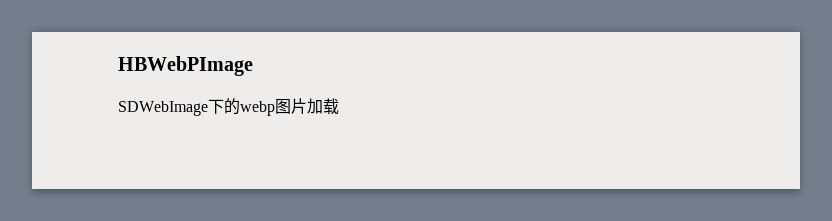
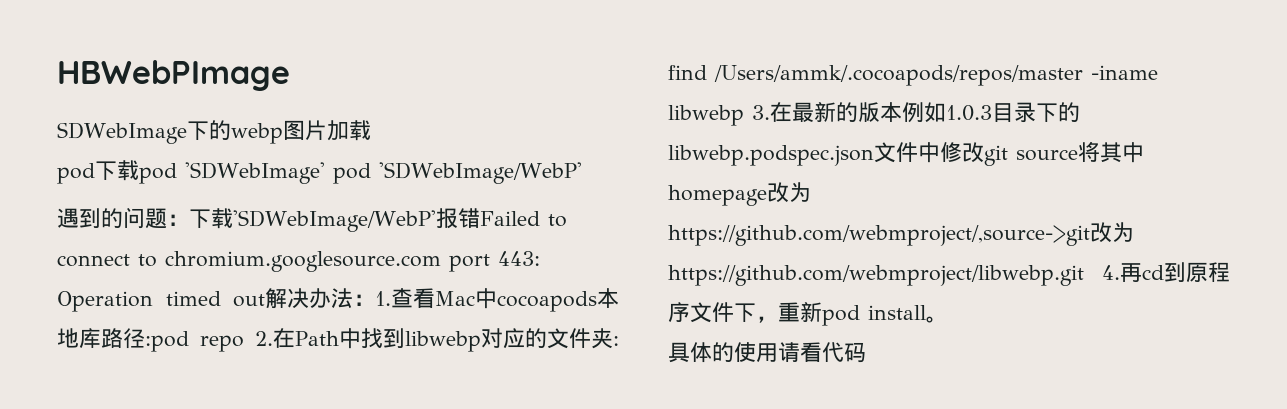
+ pod下载pod 'SDWebImage' pod 'SDWebImage/WebP'
+ 遇到的问题：下载'SDWebImage/WebP'报错Failed to connect to chromium.googlesource.com port 443: Operation timed out解决办法：1.查看Mac中cocoapods本地库路径:pod repo 2.在Path中找到libwebp对应的文件夹: find /Users/ammk/.cocoapods/repos/master -iname libwebp 3.在最新的版本例如1.0.3目录下的libwebp.podspec.json文件中修改git source将其中homepage改为https://github.com/webmproject/,source->git改为https://github.com/webmproject/libwebp.git 4.再cd到原程序文件下，重新pod install。
+ 具体的使用请看代码

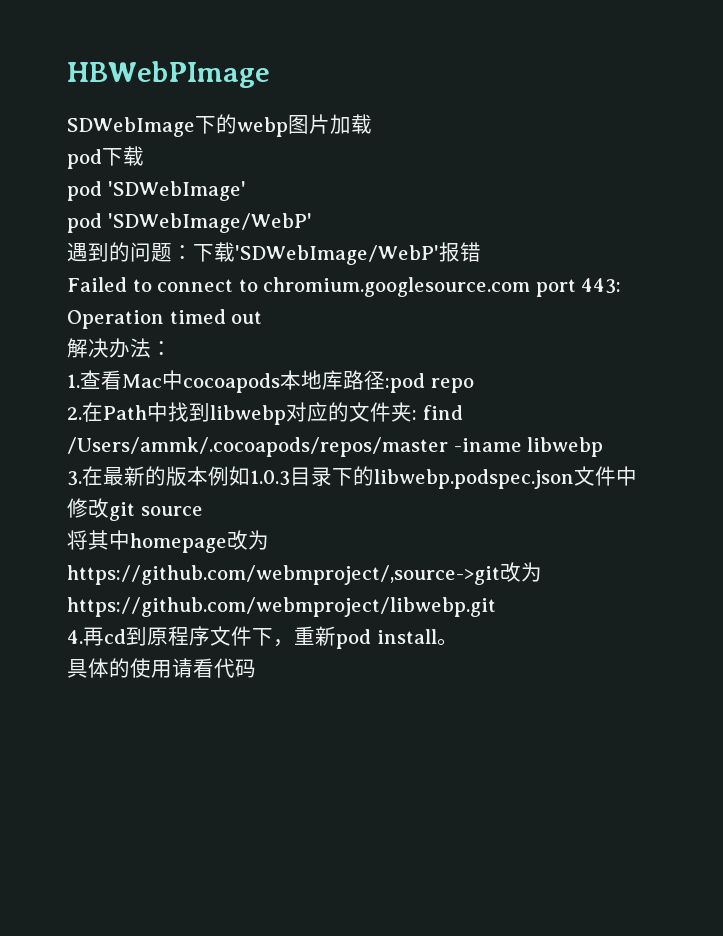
- pod下载pod 'SDWebImage' pod 'SDWebImage/WebP'
+ pod下载
+ pod 'SDWebImage'
+ pod 'SDWebImage/WebP'
- 下载'SDWebImage/WebP'报错Failed to connect to chromium.googlesource.com port 443:
+ 下载'SDWebImage/WebP'报错
+ Failed to connect to chromium.googlesource.com port 443:
- Operation timed out解决办法：1.查看Mac中cocoapods本地库路径:pod repo 2.在Path中找到libwebp对应的文件夹:
+ Operation timed out
+ 解决办法：
+ 1.查看Mac中cocoapods本地库路径:pod repo
+ 2.在Path中找到libwebp对应的文件夹:
- find /Users/ammk/.cocoapods/repos/master -iname libwebp 3.在最新的版本例如1.0.3目录下的libwebp.podspec.json文件中修改git source将其中homepage改为https://github.com/webmproject/,source->git改为https://github.com/webmproject/libwebp.git 4.再cd到原程序文件下，重新pod install。
+ find /Users/ammk/.cocoapods/repos/master -iname libwebp
+ 3.在最新的版本例如1.0.3目录下的libwebp.podspec.json文件中修改git source
+ 将其中homepage改为https://github.com/webmproject/,source->git改为https://github.com/webmproject/libwebp.git
+ 4.再cd到原程序文件下，重新pod install。

